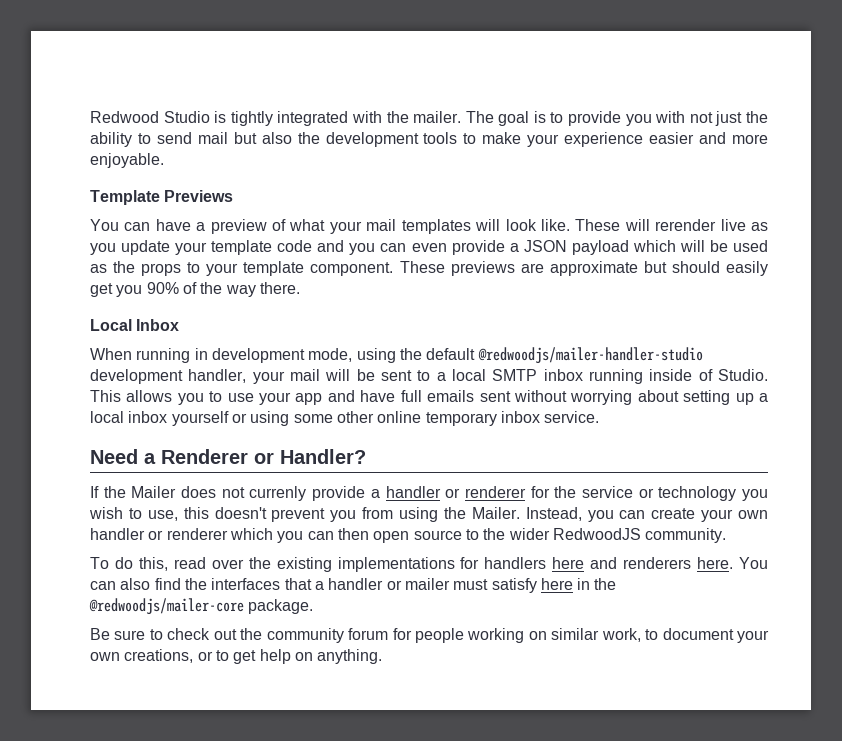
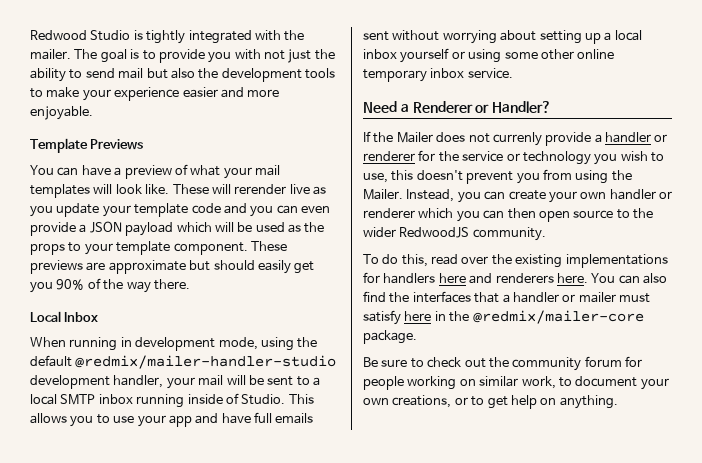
- When running in development mode, using the default @redwoodjs/mailer-handler-studio development handler, your mail will be sent to a local SMTP inbox running inside of Studio.
+ When running in development mode, using the default @redmix/mailer-handler-studio development handler, your mail will be sent to a local SMTP inbox running inside of Studio.
- You can also find the interfaces that a handler or mailer must satisfy here in the @redwoodjs/mailer-core package.
+ You can also find the interfaces that a handler or mailer must satisfy here in the @redmix/mailer-core package.

